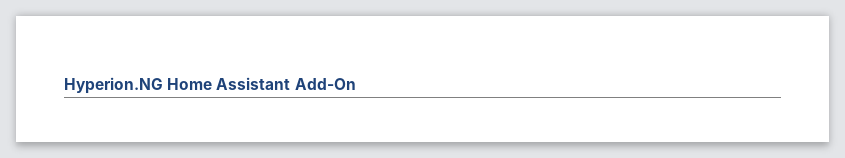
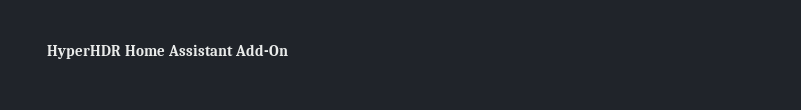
- Hyperion.NG Home Assistant Add-On
+ HyperHDR Home Assistant Add-On

